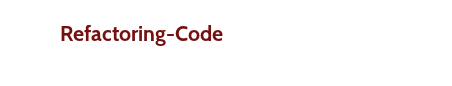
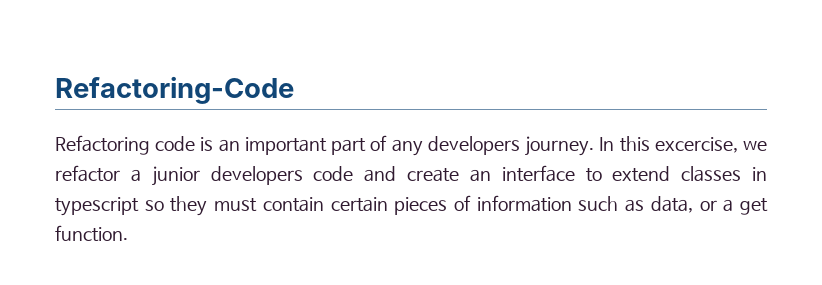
+ Refactoring code is an important part of any developers journey. In this excercise, we refactor a junior developers code and create an interface to extend classes in typescript so they must contain certain pieces of information such as data, or a get function.

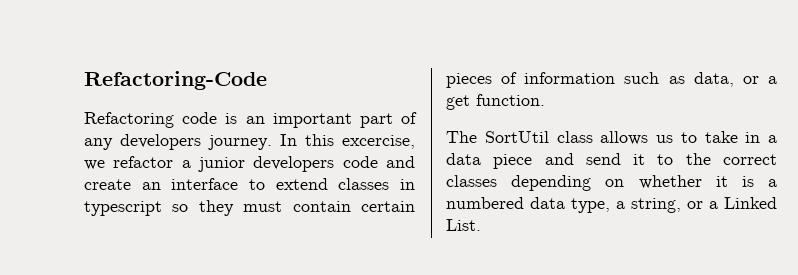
+ The SortUtil class allows us to take in a data piece and send it to the correct classes depending on whether it is a numbered data type, a string, or a Linked List.

